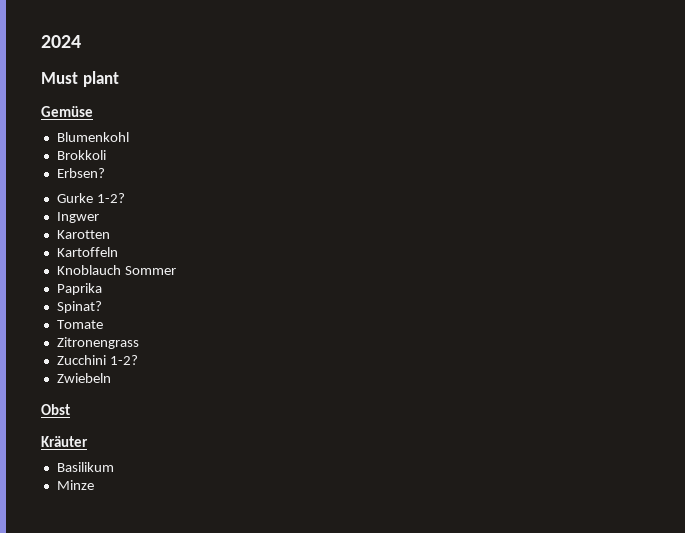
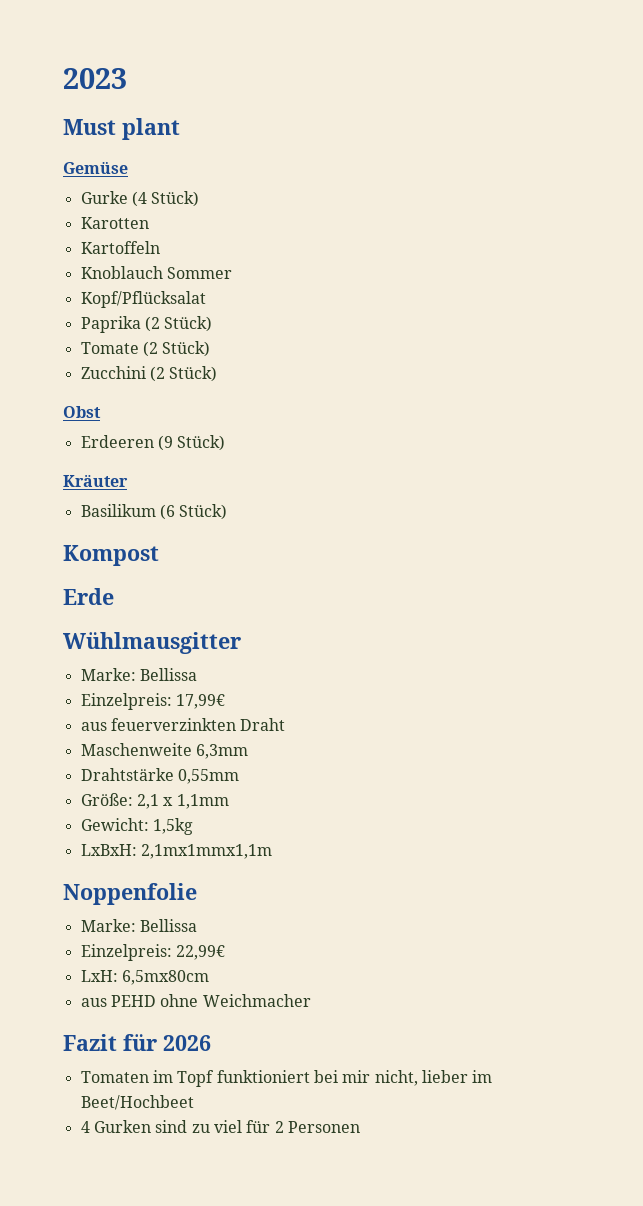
- 2024
+ 2023
- Blumenkohl
- Brokkoli
- Erbsen?
- Gurke 1-2?
- Ingwer
+ Gurke (4 Stück)
+ Kopf/Pflücksalat
- Paprika
- Spinat?
+ Paprika (2 Stück)
- Tomate
- Zitronengrass
+ Tomate (2 Stück)
- Zucchini 1-2?
- Zwiebeln
+ Zucchini (2 Stück)
+ Erdeeren (9 Stück)
- Basilikum
- Minze
+ Basilikum (6 Stück)
+ Kompost
+ Erde
+ Wühlmausgitter
+ Marke: Bellissa
+ Einzelpreis: 17,99€
+ aus feuerverzinkten Draht
+ Maschenweite 6,3mm
+ Drahtstärke 0,55mm
+ Größe: 2,1 x 1,1mm
+ Gewicht: 1,5kg
+ LxBxH: 2,1mx1mmx1,1m
+ Noppenfolie
+ Marke: Bellissa
+ Einzelpreis: 22,99€
+ LxH: 6,5mx80cm
+ aus PEHD ohne Weichmacher
+ Fazit für 2026
+ Tomaten im Topf funktioniert bei mir nicht, lieber im Beet/Hochbeet
+ 4 Gurken sind zu viel für 2 Personen

